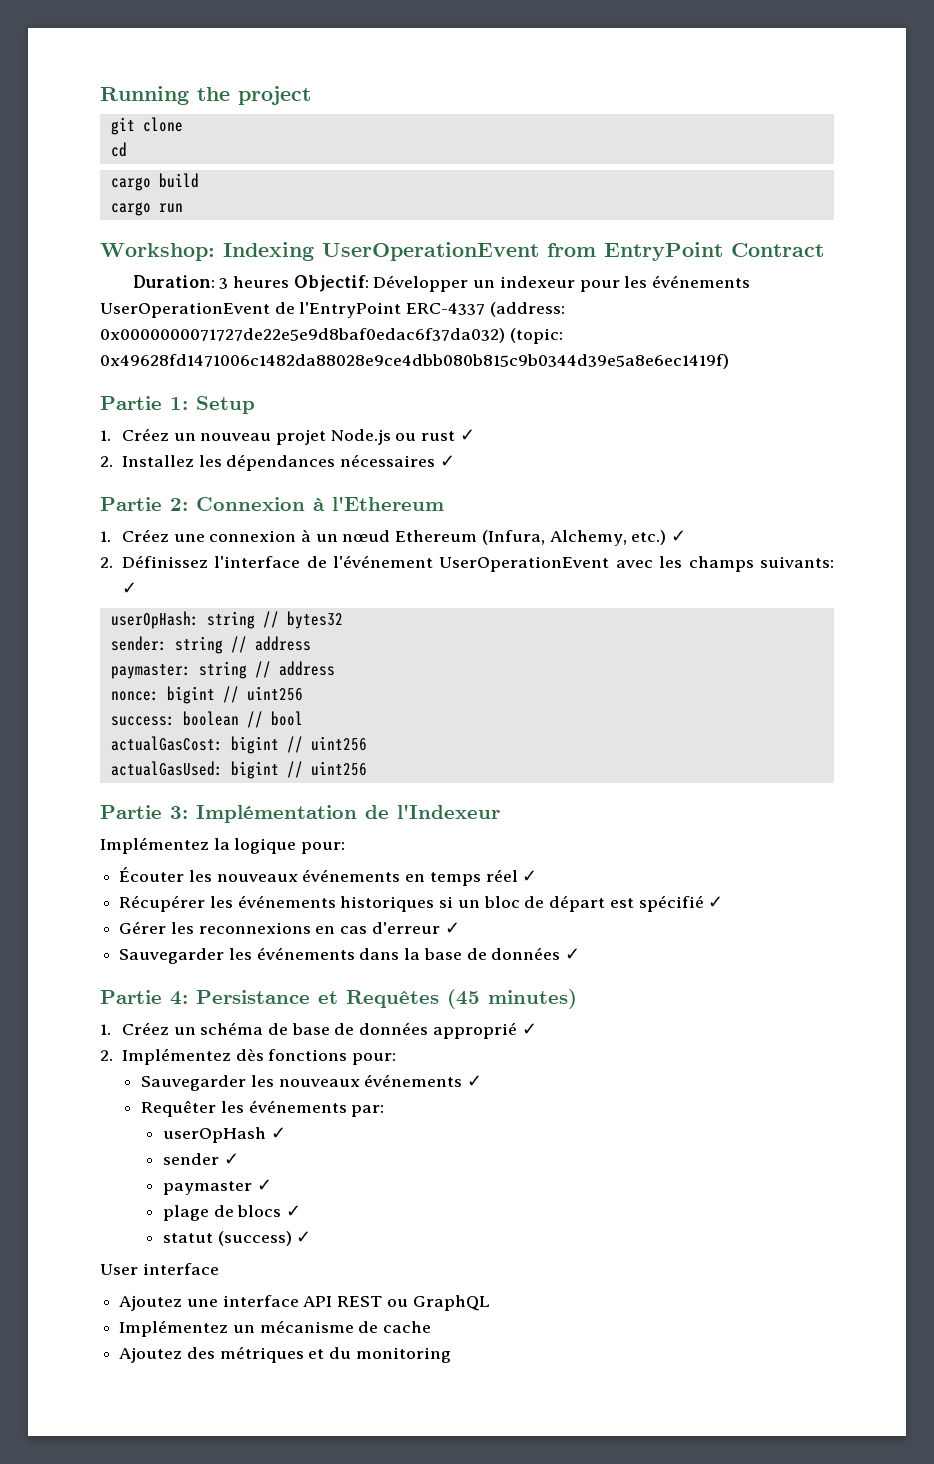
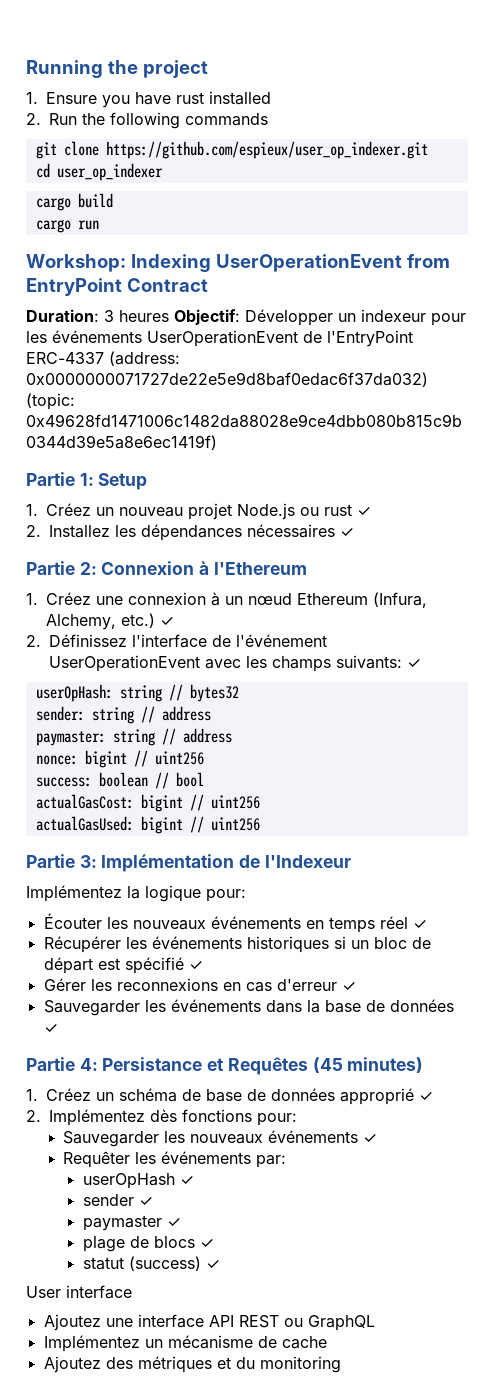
+ 1. Ensure you have rust installed
+ 2. Run the following commands
- git clone
+ git clone https://github.com/espieux/user_op_indexer.git
- cd
+ cd user_op_indexer

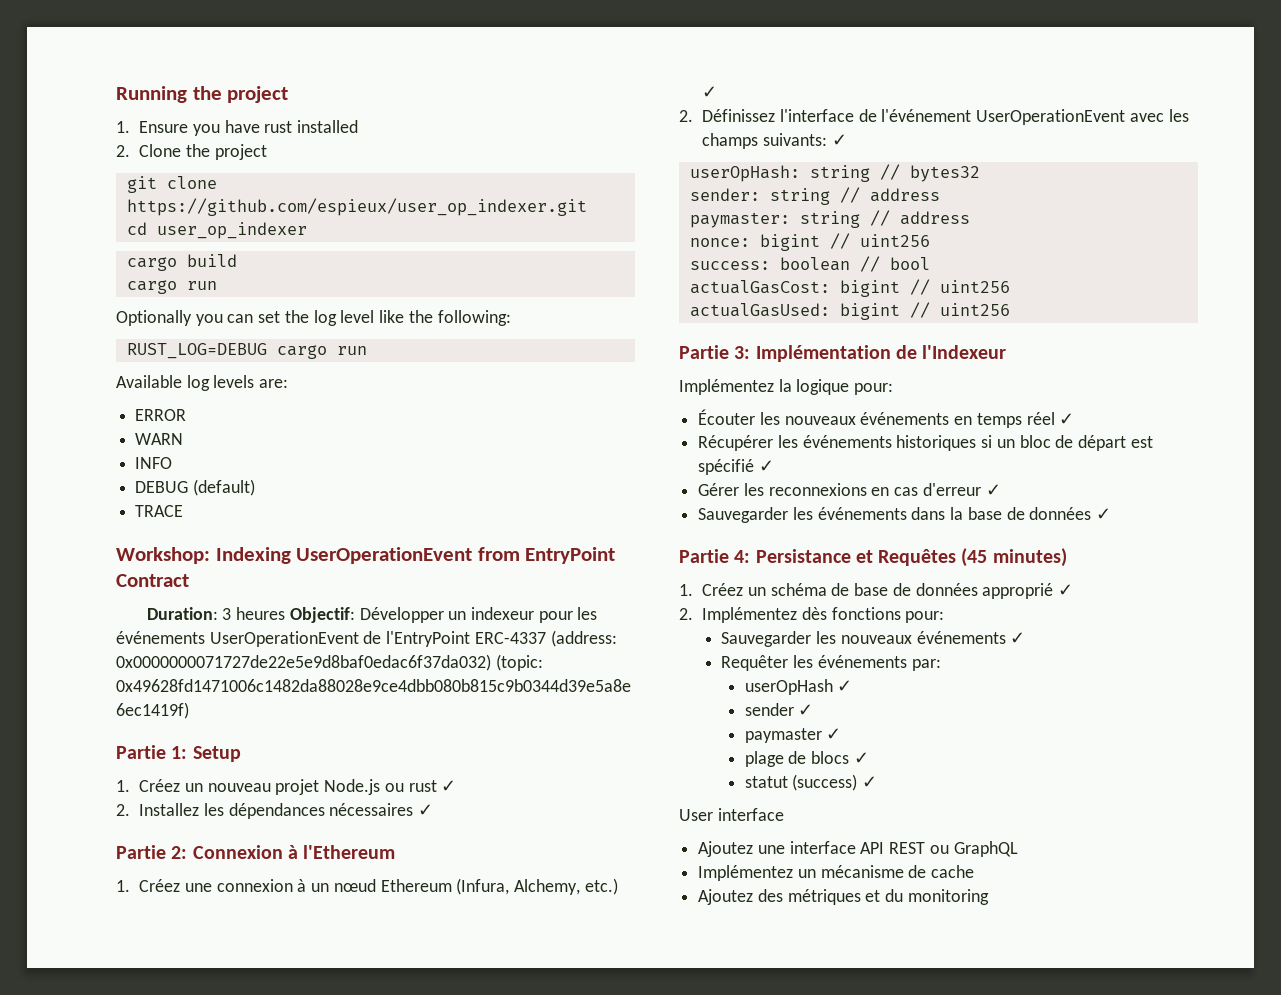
- 2. Run the following commands
+ 2. Clone the project
+ Optionally you can set the log level like the following:
+ RUST_LOG=DEBUG cargo run
+ Available log levels are:
+ ERROR
+ WARN
+ INFO
+ DEBUG (default)
+ TRACE

